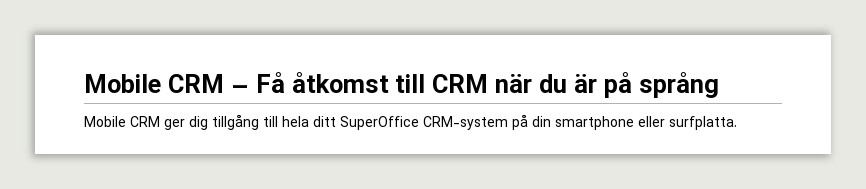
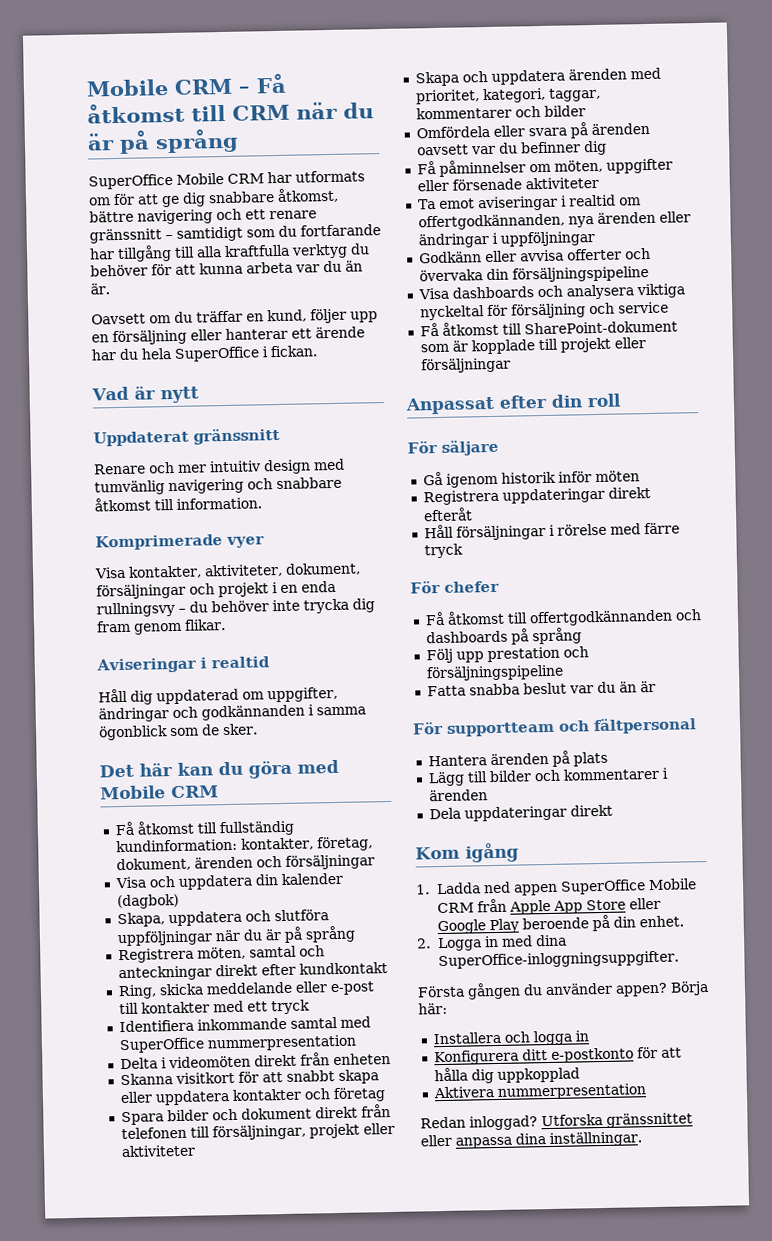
- Mobile CRM ger dig tillgång till hela ditt SuperOffice CRM-system på din smartphone eller surfplatta.
+ SuperOffice Mobile CRM har utformats om för att ge dig snabbare åtkomst, bättre navigering och ett renare gränssnitt – samtidigt som du fortfarande har tillgång till alla kraftfulla verktyg du behöver för att kunna arbeta var du än är.
+ Oavsett om du träffar en kund, följer upp en försäljning eller hanterar ett ärende har du hela SuperOffice i fickan.
+ Vad är nytt
+ Uppdaterat gränssnitt
+ Renare och mer intuitiv design med tumvänlig navigering och snabbare åtkomst till information.
+ Komprimerade vyer
+ Visa kontakter, aktiviteter, dokument, försäljningar och projekt i en enda rullningsvy – du behöver inte trycka dig fram genom flikar.
+ Aviseringar i realtid
+ Håll dig uppdaterad om uppgifter, ändringar och godkännanden i samma ögonblick som de sker.
+ Det här kan du göra med Mobile CRM
+ Få åtkomst till fullständig kundinformation: kontakter, företag, dokument, ärenden och försäljningar
+ Visa och uppdatera din kalender (dagbok)
+ Skapa, uppdatera och slutföra uppföljningar när du är på språng
+ Registrera möten, samtal och anteckningar direkt efter kundkontakt
+ Ring, skicka meddelande eller e-post till kontakter med ett tryck
+ Identifiera inkommande samtal med SuperOffice nummerpresentation
+ Delta i videomöten direkt från enheten
+ Skanna visitkort för att snabbt skapa eller uppdatera kontakter och företag
+ Spara bilder och dokument direkt från telefonen till försäljningar, projekt eller aktiviteter
+ Skapa och uppdatera ärenden med prioritet, kategori, taggar, kommentarer och bilder
+ Omfördela eller svara på ärenden oavsett var du befinner dig
+ Få påminnelser om möten, uppgifter eller försenade aktiviteter
+ Ta emot aviseringar i realtid om offertgodkännanden, nya ärenden eller ändringar i uppföljningar
+ Godkänn eller avvisa offerter och övervaka din försäljningspipeline
+ Visa dashboards och analysera viktiga nyckeltal för försäljning och service
+ Få åtkomst till SharePoint-dokument som är kopplade till projekt eller försäljningar
+ Anpassat efter din roll
+ För säljare
+ Gå igenom historik inför möten
+ Registrera uppdateringar direkt efteråt
+ Håll försäljningar i rörelse med färre tryck
+ För chefer
+ Få åtkomst till offertgodkännanden och dashboards på språng
+ Följ upp prestation och försäljningspipeline
+ Fatta snabba beslut var du än är
+ För supportteam och fältpersonal
+ Hantera ärenden på plats
+ Lägg till bilder och kommentarer i ärenden
+ Dela uppdateringar direkt
+ Kom igång
+ 1. Ladda ned appen SuperOffice Mobile CRM från Apple App Store eller Google Play beroende på din enhet.
+ 2. Logga in med dina SuperOffice-inloggningsuppgifter.
+ Första gången du använder appen? Börja här:
+ Installera och logga in
+ Konfigurera ditt e-postkonto för att hålla dig uppkopplad
+ Aktivera nummerpresentation
+ Redan inloggad? Utforska gränssnittet eller anpassa dina inställningar.

